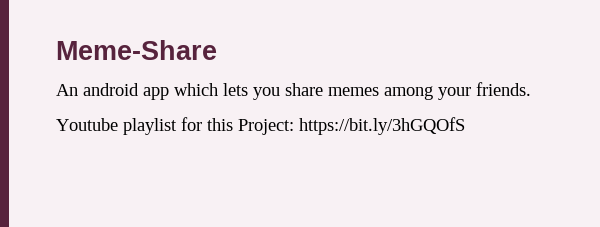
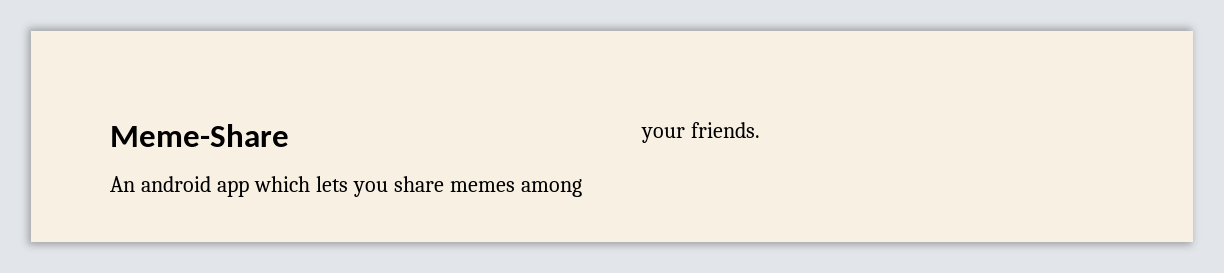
- Youtube playlist for this Project: https://bit.ly/3hGQOfS

